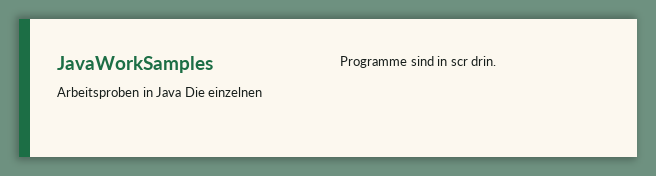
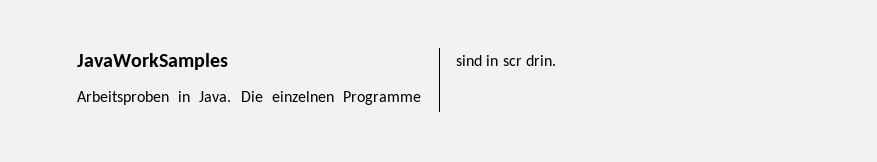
- Arbeitsproben in Java Die einzelnen Programme sind in scr drin.
+ Arbeitsproben in Java. Die einzelnen Programme sind in scr drin.

